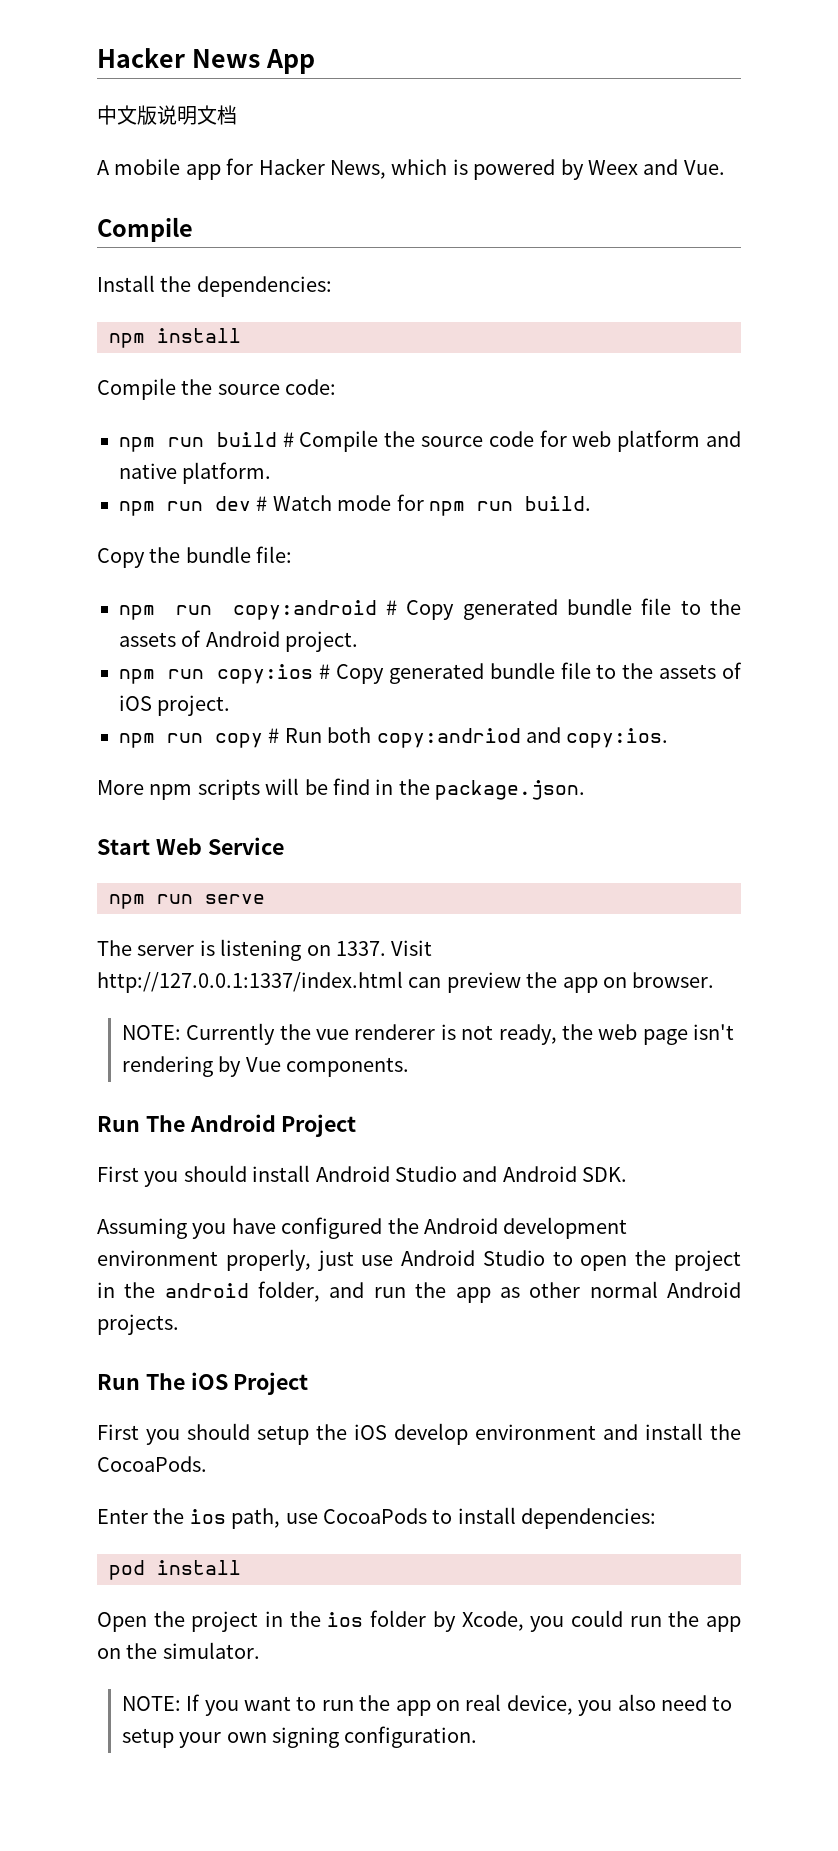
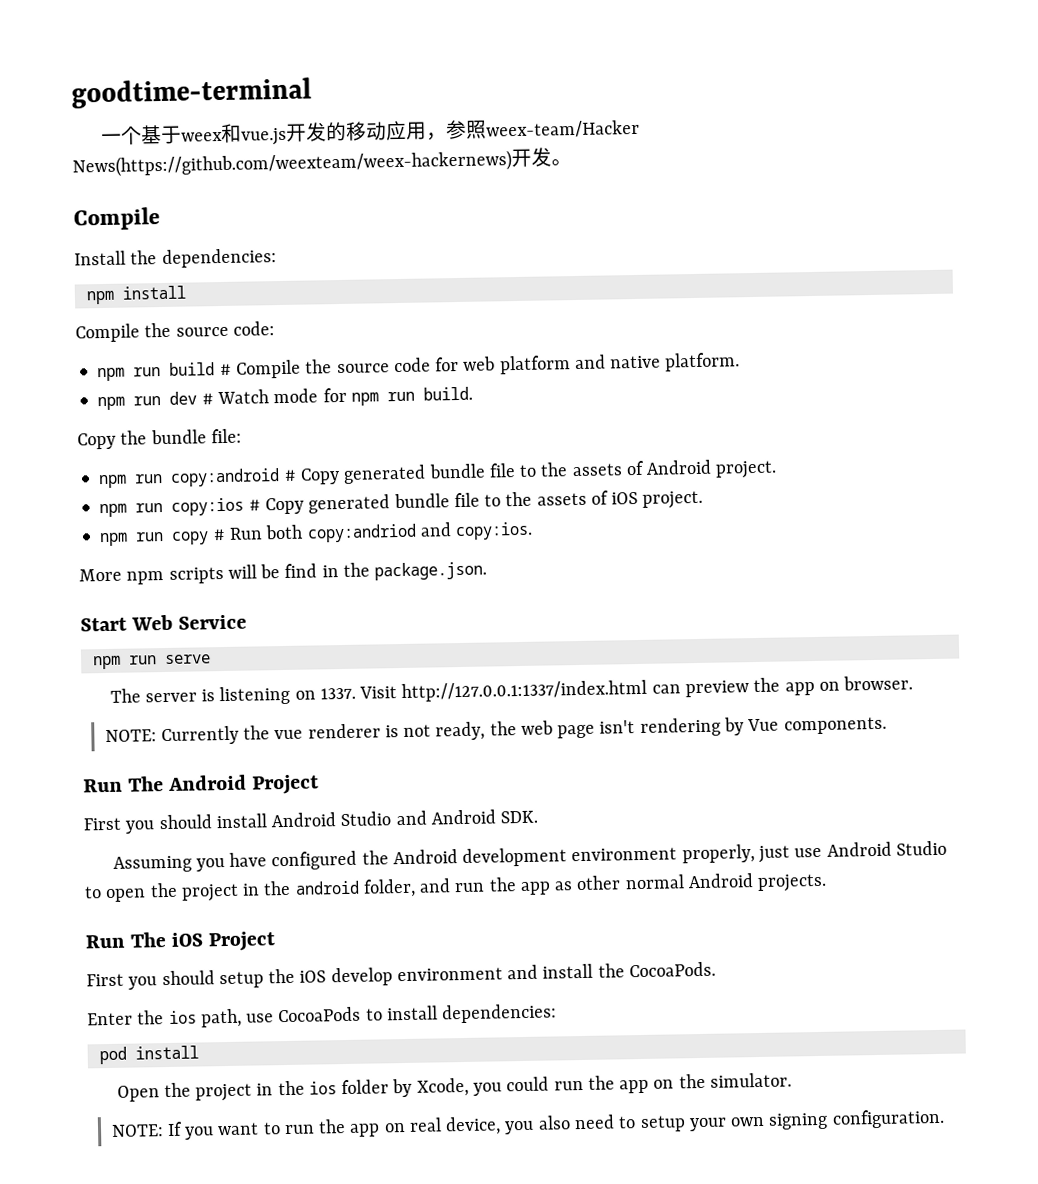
- Hacker News App
- 中文版说明文档
- A mobile app for Hacker News, which is powered by Weex and Vue.
+ goodtime-terminal
+ 一个基于weex和vue.js开发的移动应用，参照weex-team/Hacker News(https://github.com/weexteam/weex-hackernews)开发。

